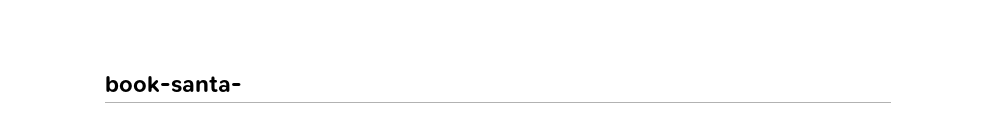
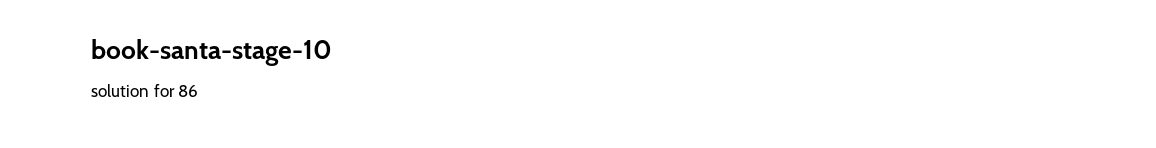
- book-santa-
+ book-santa-stage-10
+ solution for 86

